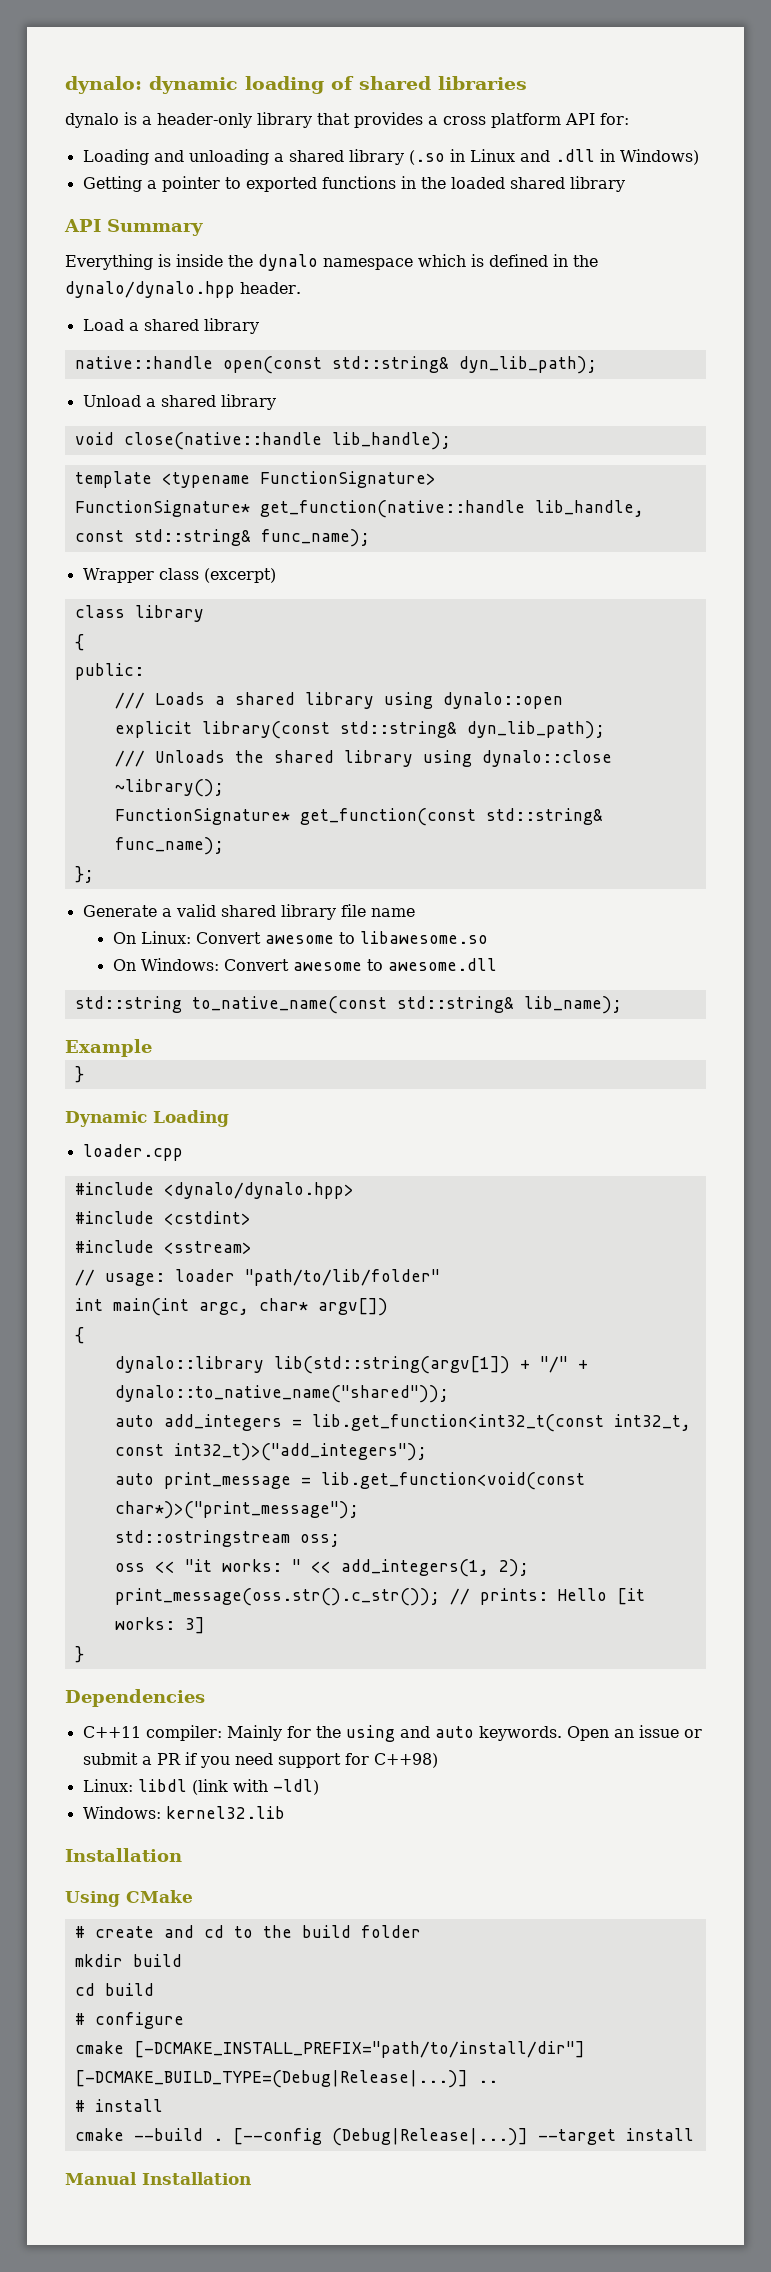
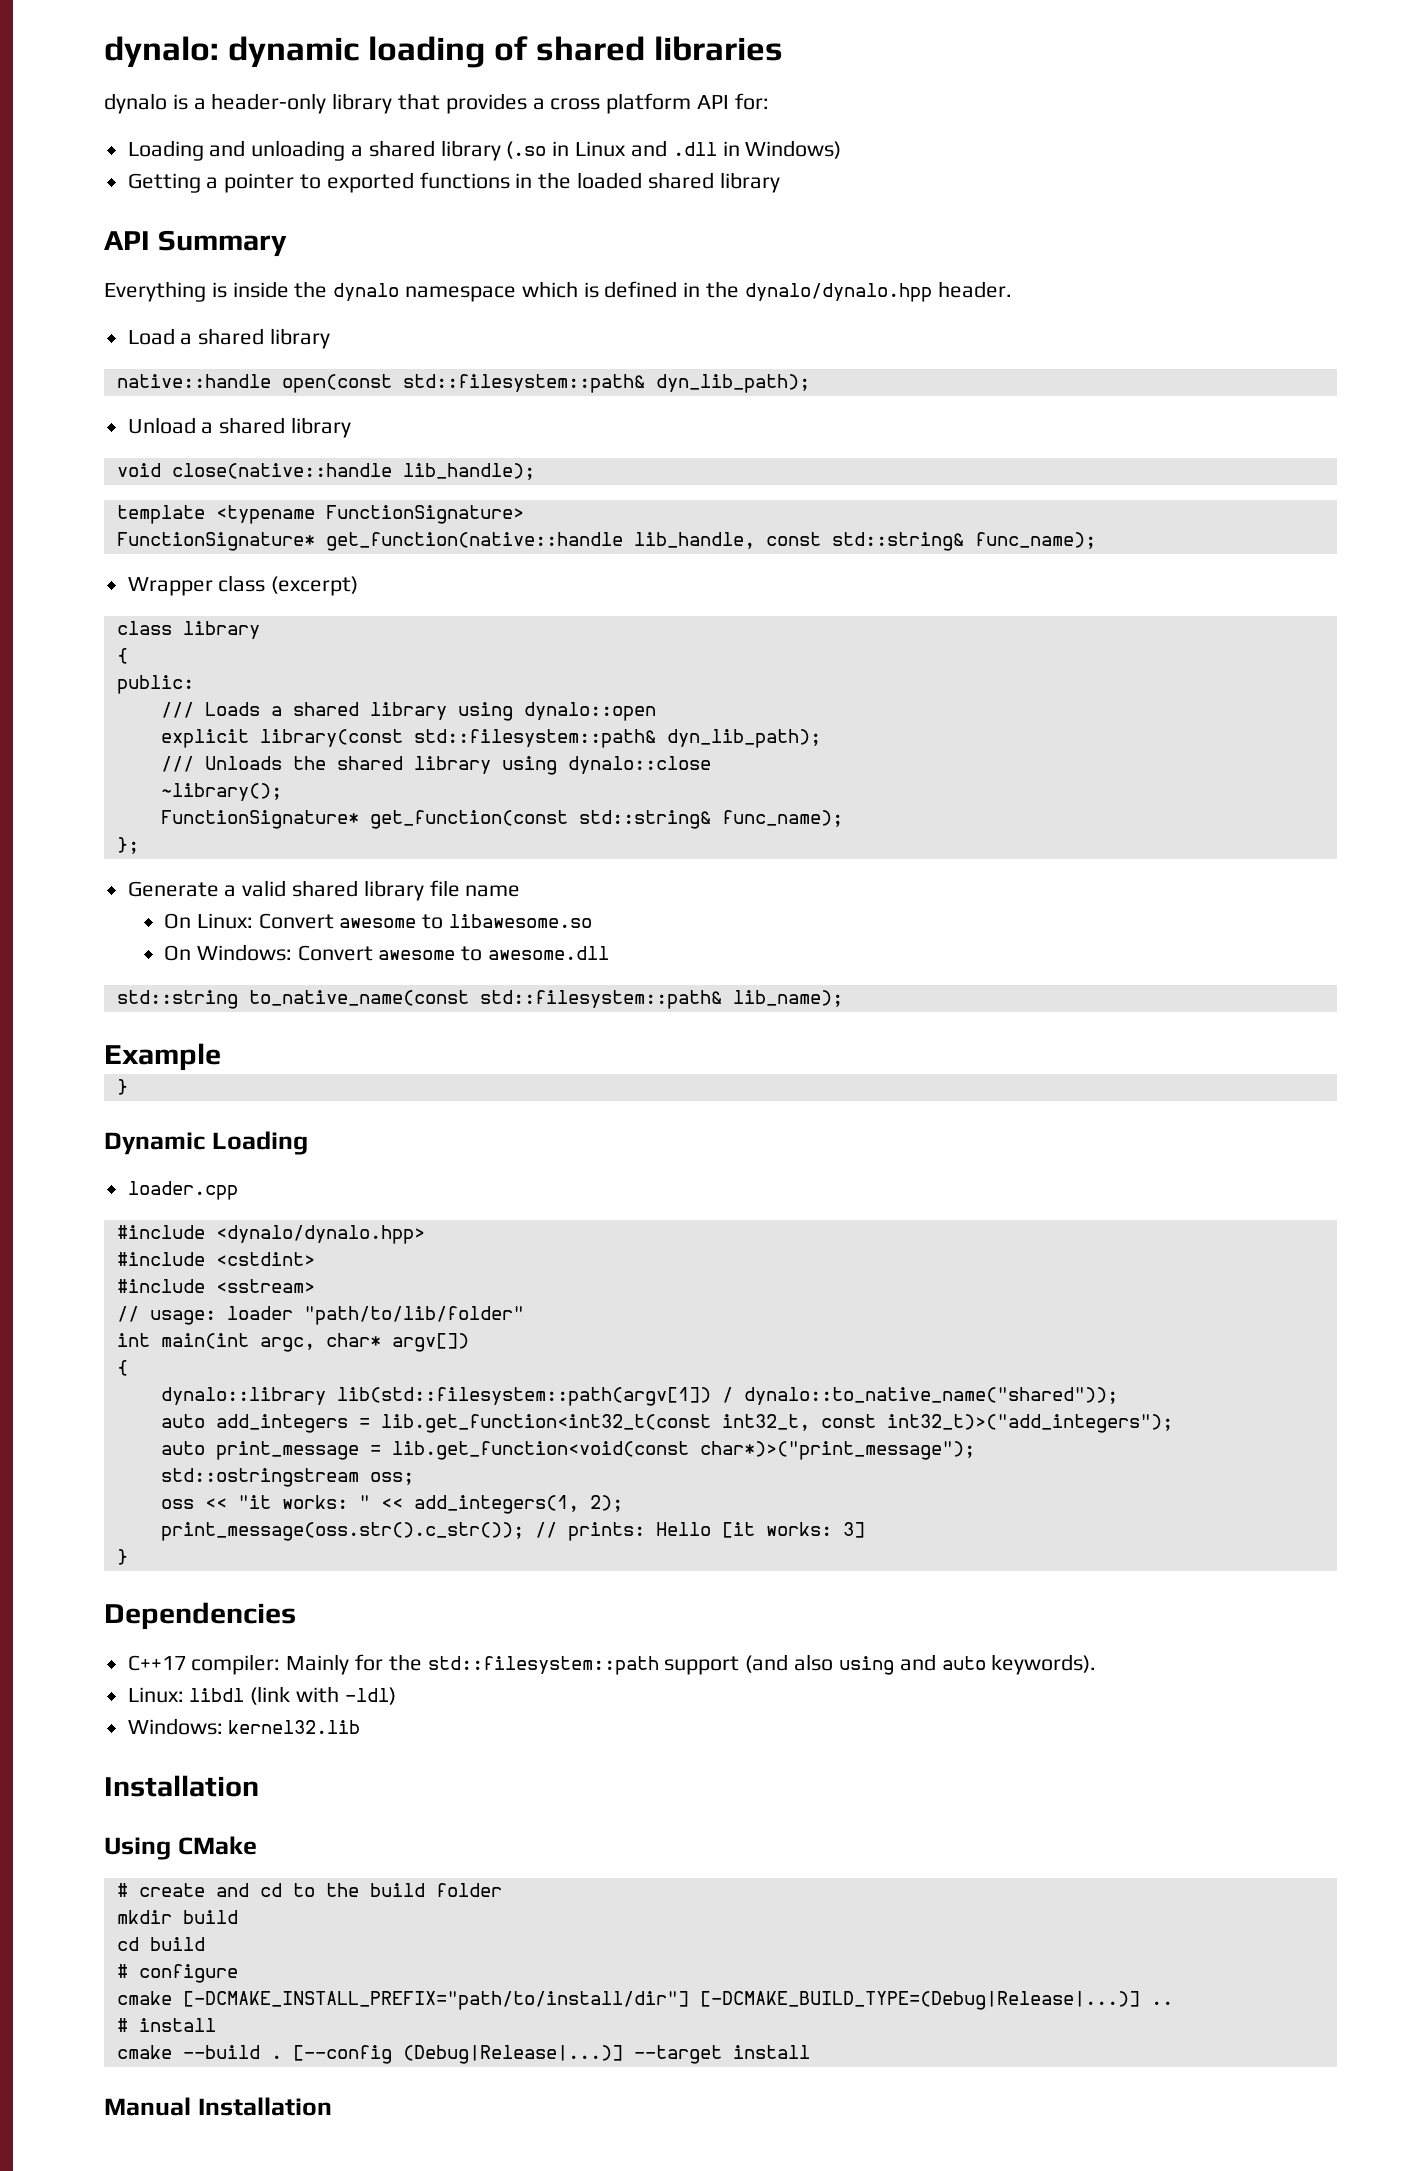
- native::handle open(const std::string& dyn_lib_path);
+ native::handle open(const std::filesystem::path& dyn_lib_path);
- explicit library(const std::string& dyn_lib_path);
+ explicit library(const std::filesystem::path& dyn_lib_path);
- std::string to_native_name(const std::string& lib_name);
+ std::string to_native_name(const std::filesystem::path& lib_name);
- dynalo::library lib(std::string(argv[1]) + "/" + dynalo::to_native_name("shared"));
+ dynalo::library lib(std::filesystem::path(argv[1]) / dynalo::to_native_name("shared"));
- C++11 compiler: Mainly for the using and auto keywords. Open an issue or submit a PR if you need support for C++98)
+ C++17 compiler: Mainly for the std::filesystem::path support (and also using and auto keywords).

